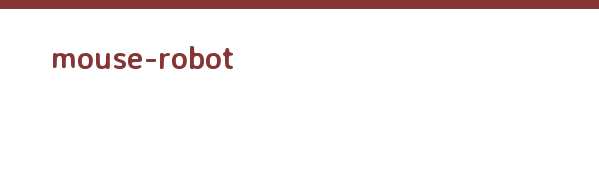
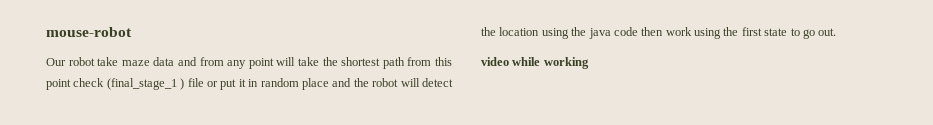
+ Our robot take maze data and from any point will take the shortest path from this point check (final_stage_1 ) file or put it in random place and the robot will detect the location using the java code then work using the first state to go out.
+ video while working

